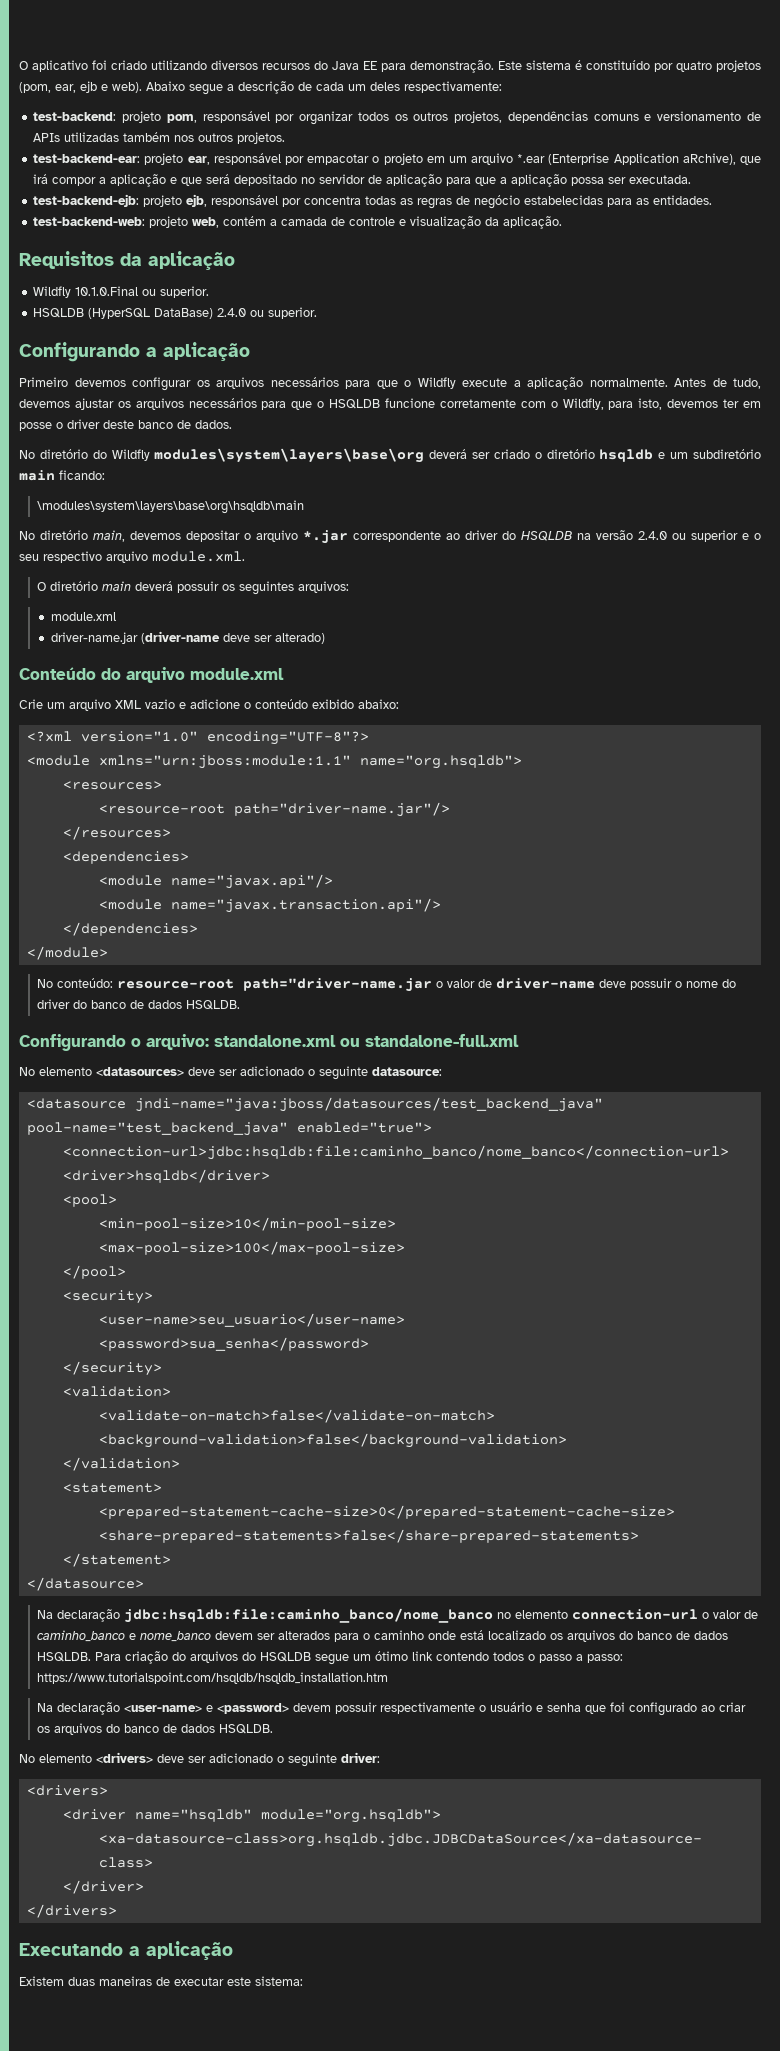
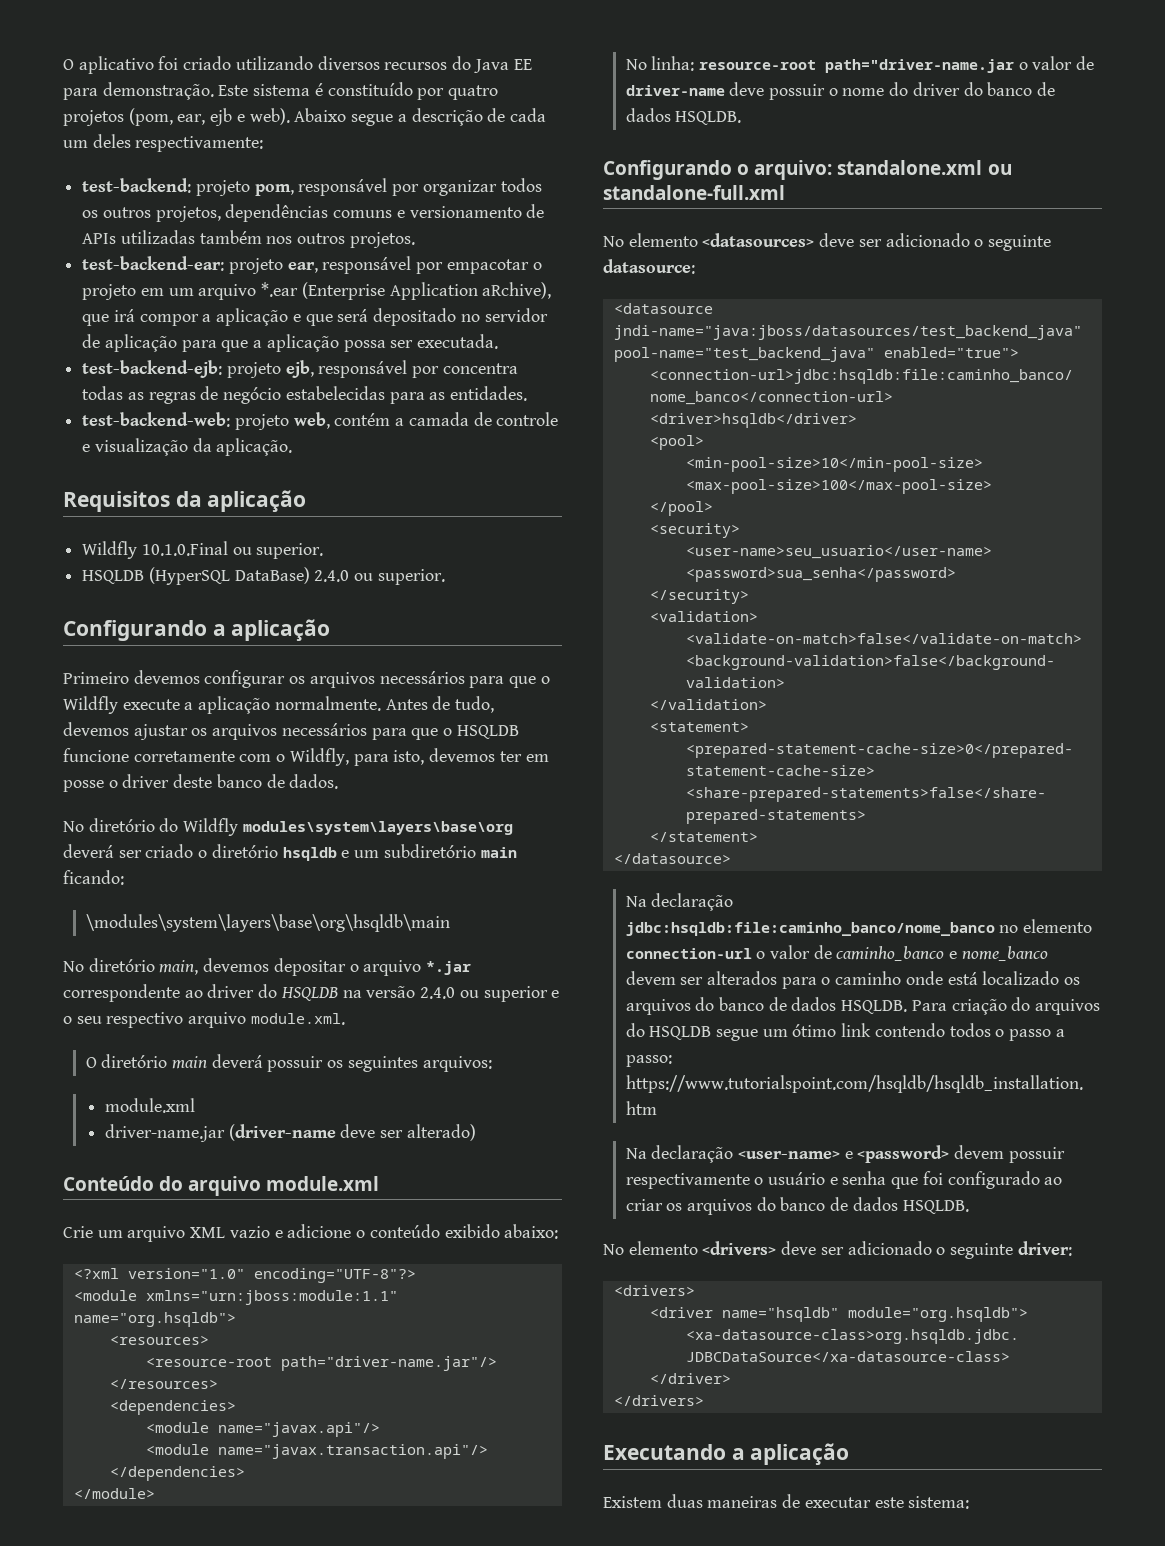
- No conteúdo: resource-root path="driver-name.jar o valor de driver-name deve possuir o nome do driver do banco de dados HSQLDB.
+ No linha: resource-root path="driver-name.jar o valor de driver-name deve possuir o nome do driver do banco de dados HSQLDB.

